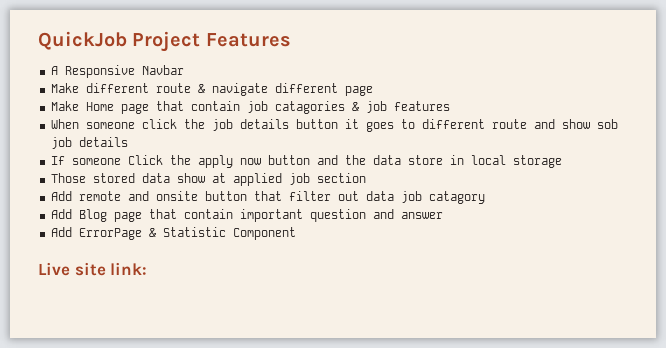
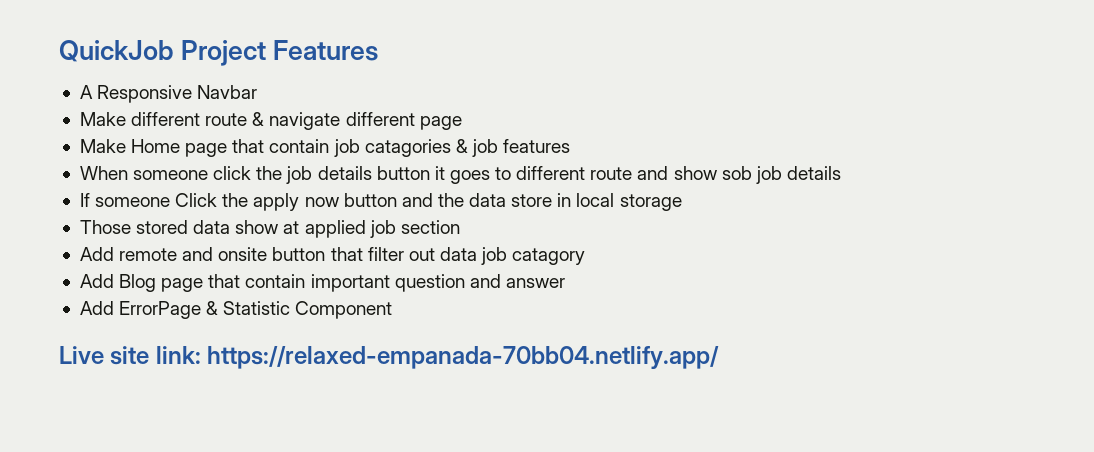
- Live site link:
+ Live site link: https://relaxed-empanada-70bb04.netlify.app/

